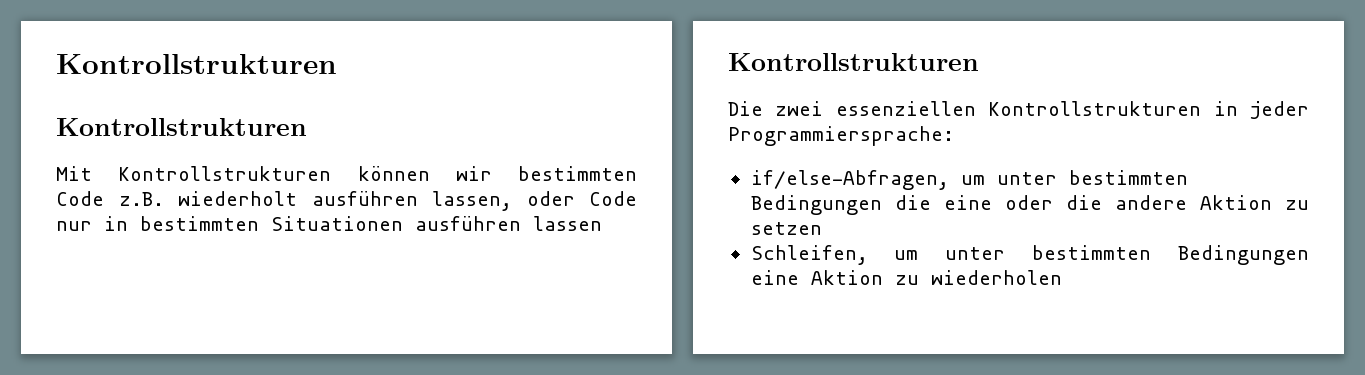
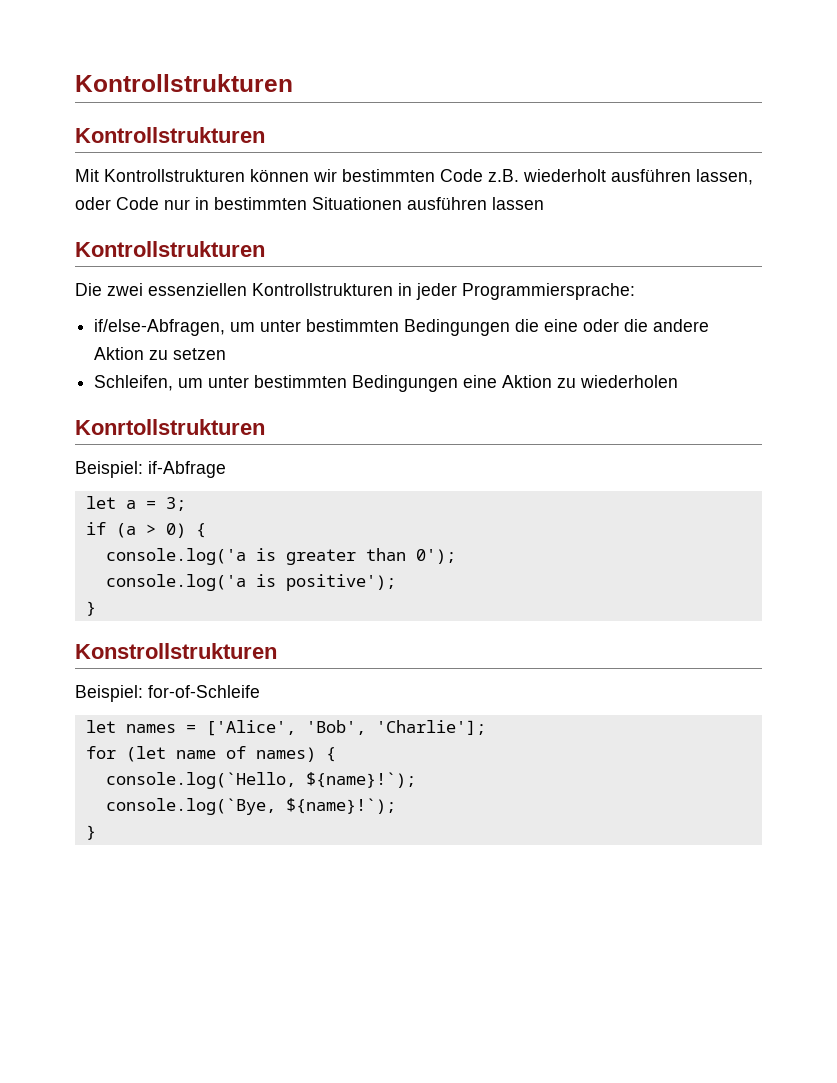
+ Konrtollstrukturen
+ Beispiel: if-Abfrage
+ let a = 3;
+ if (a > 0) {
+ console.log('a is greater than 0');
+ console.log('a is positive');
+ }
+ Konstrollstrukturen
+ Beispiel: for-of-Schleife
+ let names = ['Alice', 'Bob', 'Charlie'];
+ for (let name of names) {
+ console.log(`Hello, ${name}!`);
+ console.log(`Bye, ${name}!`);
+ }

